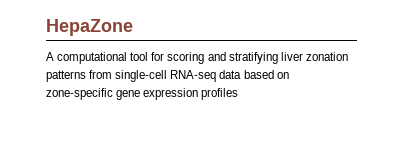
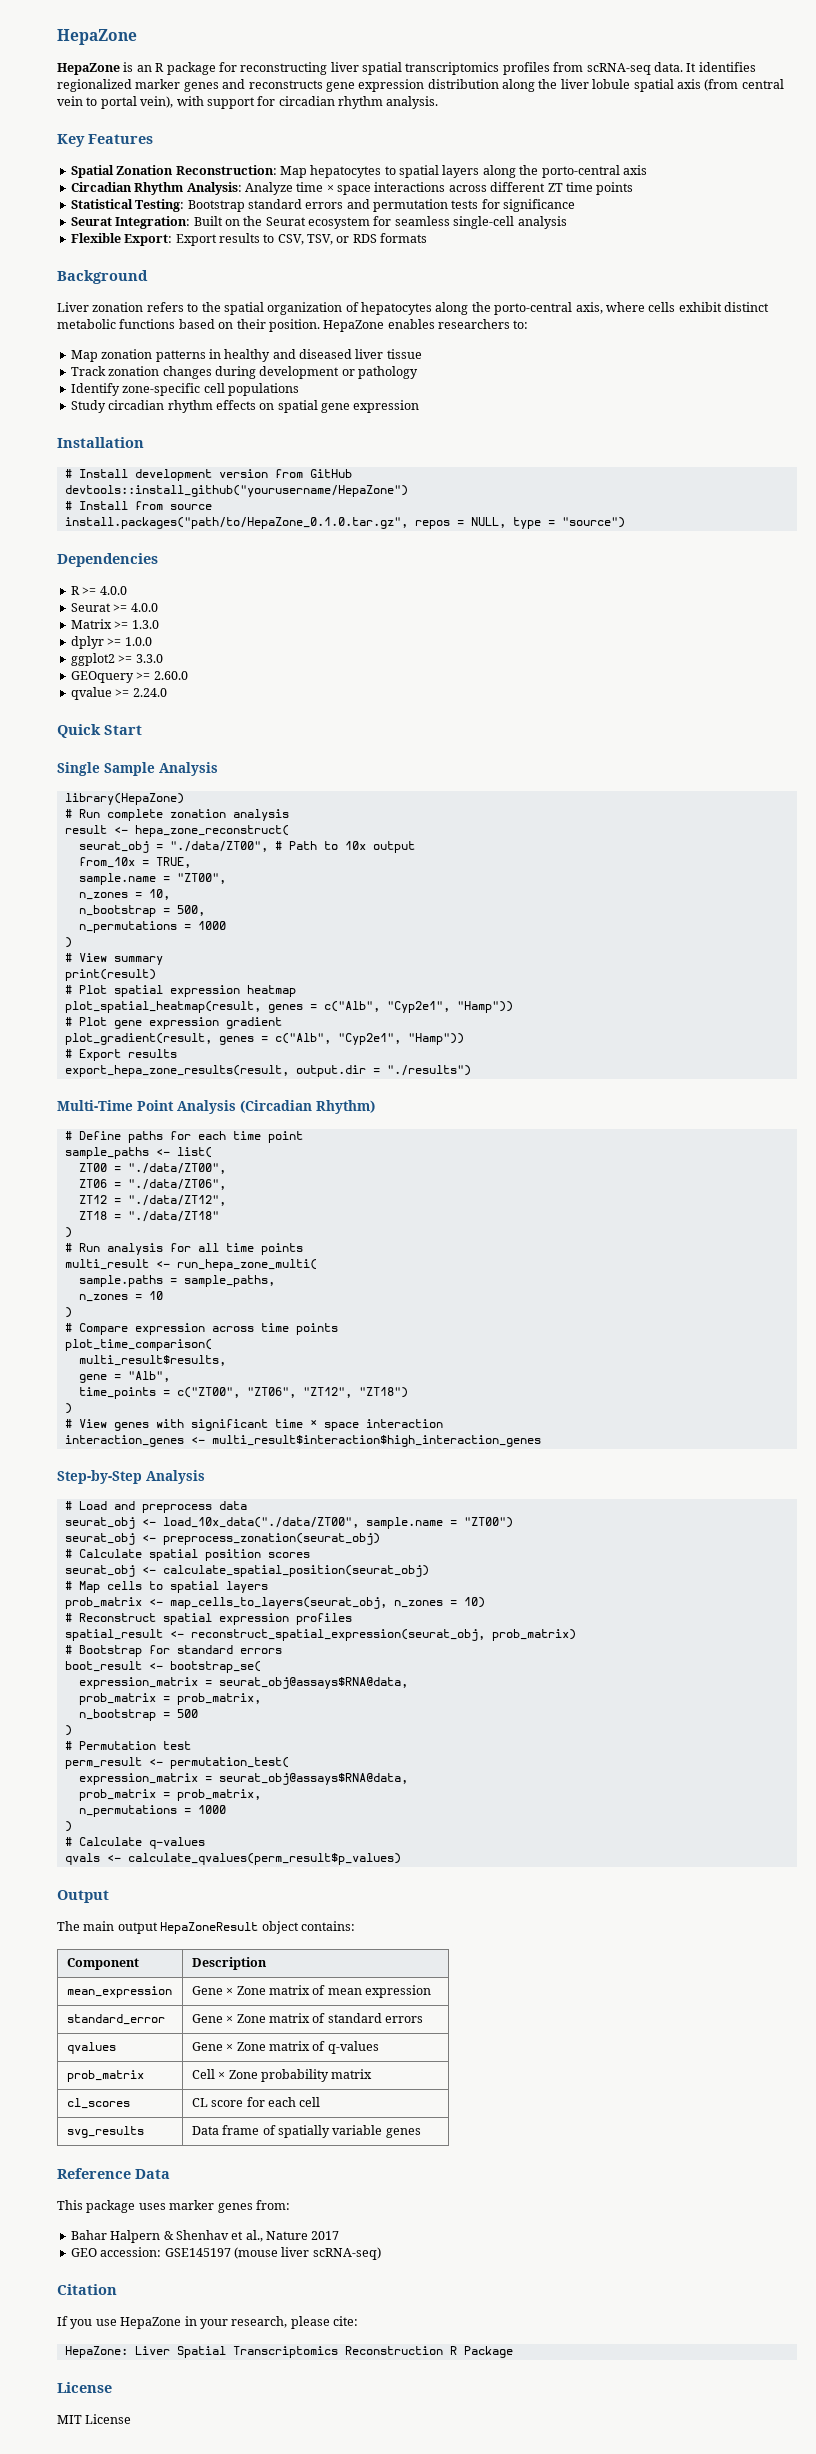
- A computational tool for scoring and stratifying liver zonation patterns from single-cell RNA-seq data based on zone-specific gene expression profiles
+ HepaZone is an R package for reconstructing liver spatial transcriptomics profiles from scRNA-seq data. It identifies regionalized marker genes and reconstructs gene expression distribution along the liver lobule spatial axis (from central vein to portal vein), with support for circadian rhythm analysis.
+ Key Features
+ Spatial Zonation Reconstruction: Map hepatocytes to spatial layers along the porto-central axis
+ Circadian Rhythm Analysis: Analyze time × space interactions across different ZT time points
+ Statistical Testing: Bootstrap standard errors and permutation tests for significance
+ Seurat Integration: Built on the Seurat ecosystem for seamless single-cell analysis
+ Flexible Export: Export results to CSV, TSV, or RDS formats
+ Background
+ Liver zonation refers to the spatial organization of hepatocytes along the porto-central axis, where cells exhibit distinct metabolic functions based on their position. HepaZone enables researchers to:
+ Map zonation patterns in healthy and diseased liver tissue
+ Track zonation changes during development or pathology
+ Identify zone-specific cell populations
+ Study circadian rhythm effects on spatial gene expression
+ Installation
+ # Install development version from GitHub
+ devtools::install_github("yourusername/HepaZone")
+ # Install from source
+ install.packages("path/to/HepaZone_0.1.0.tar.gz", repos = NULL, type = "source")
+ Dependencies
+ R >= 4.0.0
+ Seurat >= 4.0.0
+ Matrix >= 1.3.0
+ dplyr >= 1.0.0
+ ggplot2 >= 3.3.0
+ GEOquery >= 2.60.0
+ qvalue >= 2.24.0
+ Quick Start
+ Single Sample Analysis
+ library(HepaZone)
+ # Run complete zonation analysis
+ result <- hepa_zone_reconstruct(
+ seurat_obj = "./data/ZT00", # Path to 10x output
+ from_10x = TRUE,
+ sample.name = "ZT00",
+ n_zones = 10,
+ n_bootstrap = 500,
+ n_permutations = 1000
+ )
+ # View summary
+ print(result)
+ # Plot spatial expression heatmap
+ plot_spatial_heatmap(result, genes = c("Alb", "Cyp2e1", "Hamp"))
+ # Plot gene expression gradient
+ plot_gradient(result, genes = c("Alb", "Cyp2e1", "Hamp"))
+ # Export results
+ export_hepa_zone_results(result, output.dir = "./results")
+ Multi-Time Point Analysis (Circadian Rhythm)
+ # Define paths for each time point
+ sample_paths <- list(
+ ZT00 = "./data/ZT00",
+ ZT06 = "./data/ZT06",
+ ZT12 = "./data/ZT12",
+ ZT18 = "./data/ZT18"
+ )
+ # Run analysis for all time points
+ multi_result <- run_hepa_zone_multi(
+ sample.paths = sample_paths,
+ n_zones = 10
+ )
+ # Compare expression across time points
+ plot_time_comparison(
+ multi_result$results,
+ gene = "Alb",
+ time_points = c("ZT00", "ZT06", "ZT12", "ZT18")
+ )
+ # View genes with significant time × space interaction
+ interaction_genes <- multi_result$interaction$high_interaction_genes
+ Step-by-Step Analysis
+ # Load and preprocess data
+ seurat_obj <- load_10x_data("./data/ZT00", sample.name = "ZT00")
+ seurat_obj <- preprocess_zonation(seurat_obj)
+ # Calculate spatial position scores
+ seurat_obj <- calculate_spatial_position(seurat_obj)
+ # Map cells to spatial layers
+ prob_matrix <- map_cells_to_layers(seurat_obj, n_zones = 10)
+ # Reconstruct spatial expression profiles
+ spatial_result <- reconstruct_spatial_expression(seurat_obj, prob_matrix)
+ # Bootstrap for standard errors
+ boot_result <- bootstrap_se(
+ expression_matrix = seurat_obj@assays$RNA@data,
+ prob_matrix = prob_matrix,
+ n_bootstrap = 500
+ )
+ # Permutation test
+ perm_result <- permutation_test(
+ expression_matrix = seurat_obj@assays$RNA@data,
+ prob_matrix = prob_matrix,
+ n_permutations = 1000
+ )
+ # Calculate q-values
+ qvals <- calculate_qvalues(perm_result$p_values)
+ Output
+ The main output HepaZoneResult object contains:
+ Component | Description
+ mean_expression | Gene × Zone matrix of mean expression
+ standard_error | Gene × Zone matrix of standard errors
+ qvalues | Gene × Zone matrix of q-values
+ prob_matrix | Cell × Zone probability matrix
+ cl_scores | CL score for each cell
+ svg_results | Data frame of spatially variable genes
+ Reference Data
+ This package uses marker genes from:
+ Bahar Halpern & Shenhav et al., Nature 2017
+ GEO accession: GSE145197 (mouse liver scRNA-seq)
+ Citation
+ If you use HepaZone in your research, please cite:
+ HepaZone: Liver Spatial Transcriptomics Reconstruction R Package
+ License
+ MIT License

